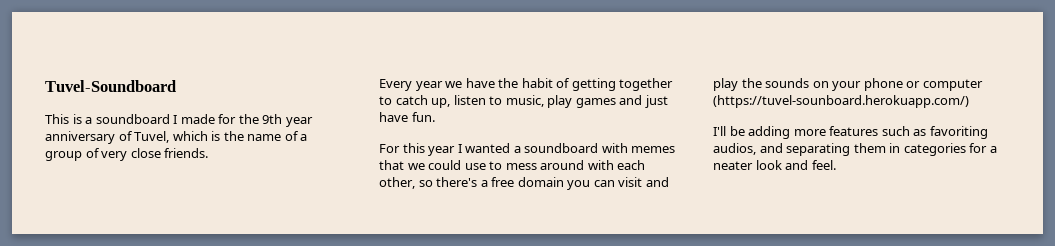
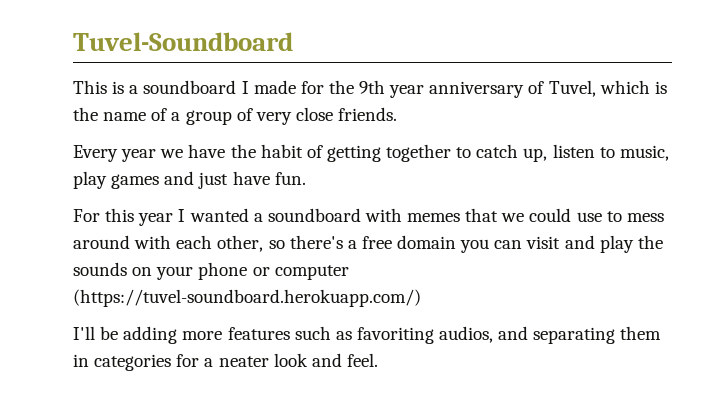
- For this year I wanted a soundboard with memes that we could use to mess around with each other, so there's a free domain you can visit and play the sounds on your phone or computer (https://tuvel-sounboard.herokuapp.com/)
+ For this year I wanted a soundboard with memes that we could use to mess around with each other, so there's a free domain you can visit and play the sounds on your phone or computer (https://tuvel-soundboard.herokuapp.com/)

